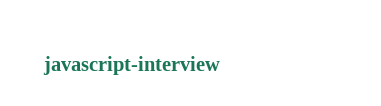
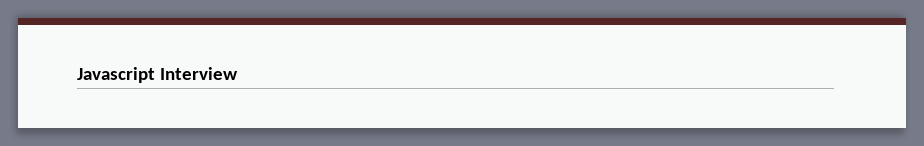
- javascript-interview
+ Javascript Interview

